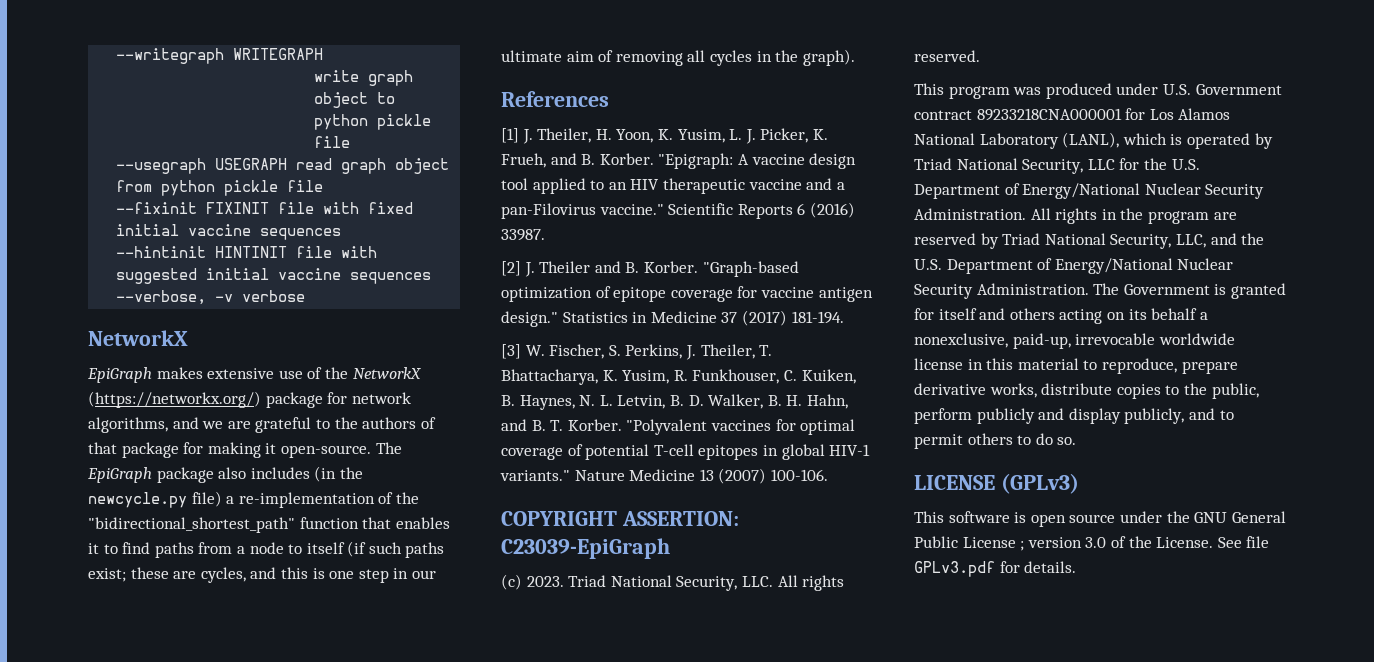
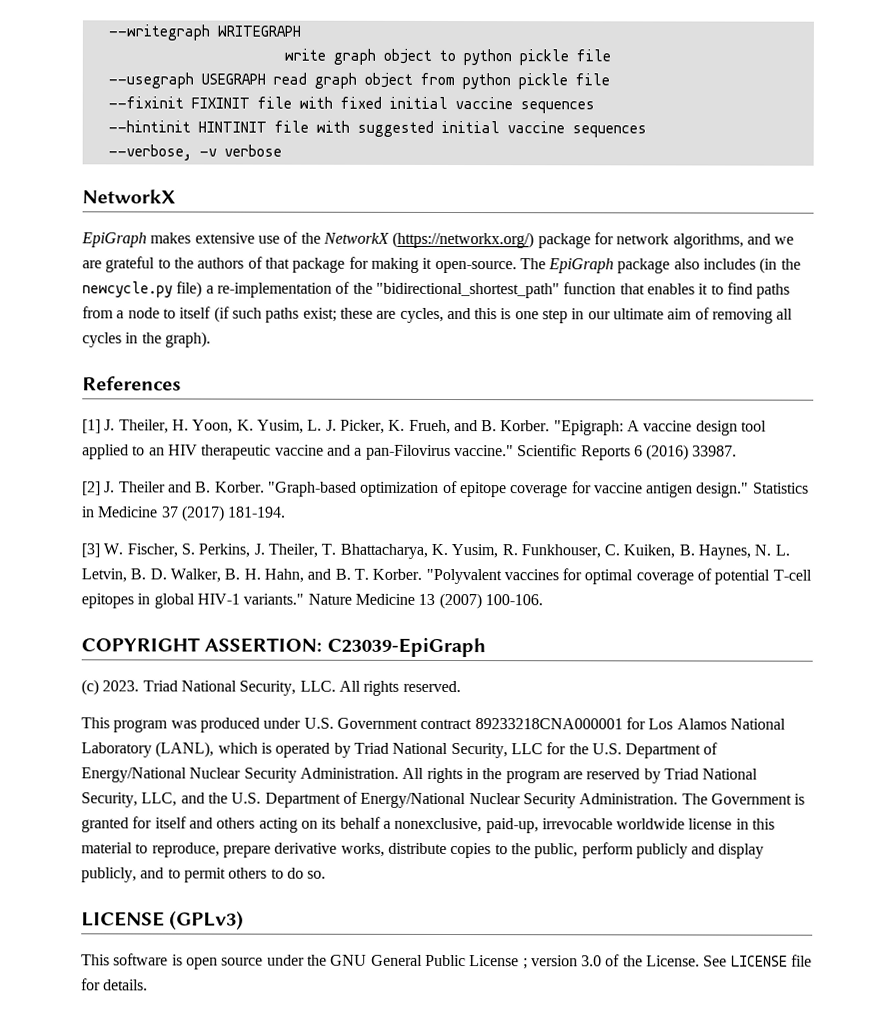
- See file GPLv3.pdf for details.
+ See LICENSE file for details.

